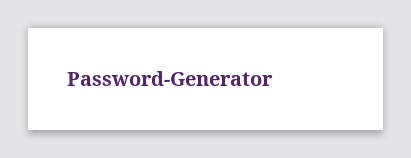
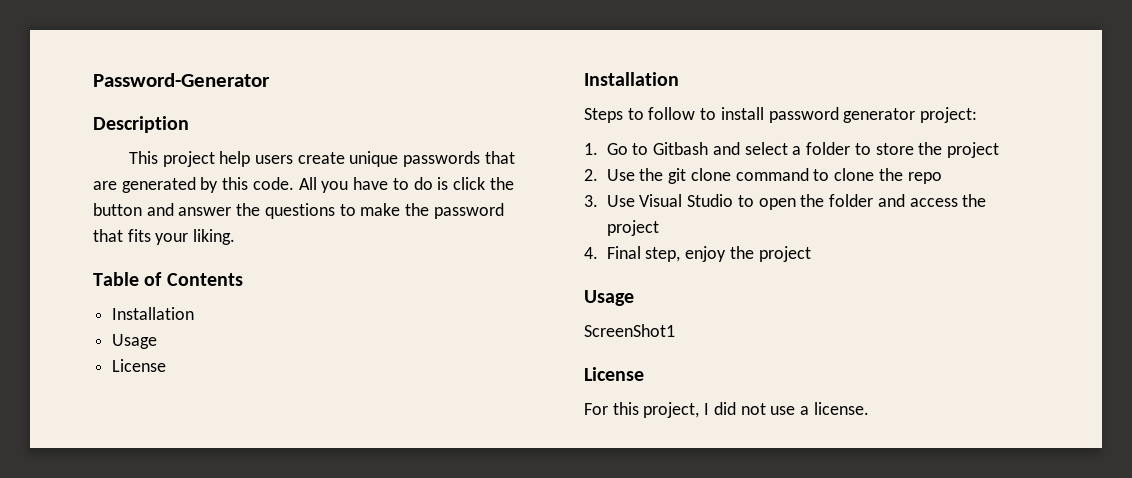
+ Description
+ This project help users create unique passwords that are generated by this code. All you have to do is click the button and answer the questions to make the password that fits your liking.
+ Table of Contents
+ Installation
+ Usage
+ License
+ Installation
+ Steps to follow to install password generator project:
+ 1. Go to Gitbash and select a folder to store the project
+ 2. Use the git clone command to clone the repo
+ 3. Use Visual Studio to open the folder and access the project
+ 4. Final step, enjoy the project
+ Usage
+ ScreenShot1
+ License
+ For this project, I did not use a license.

